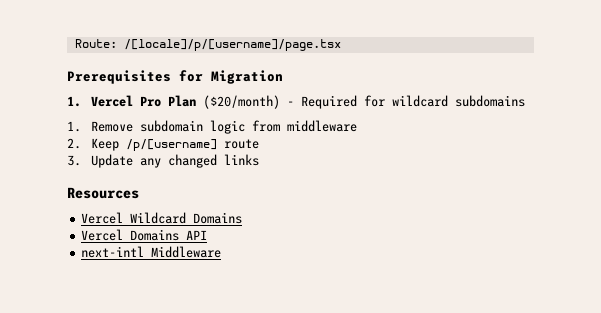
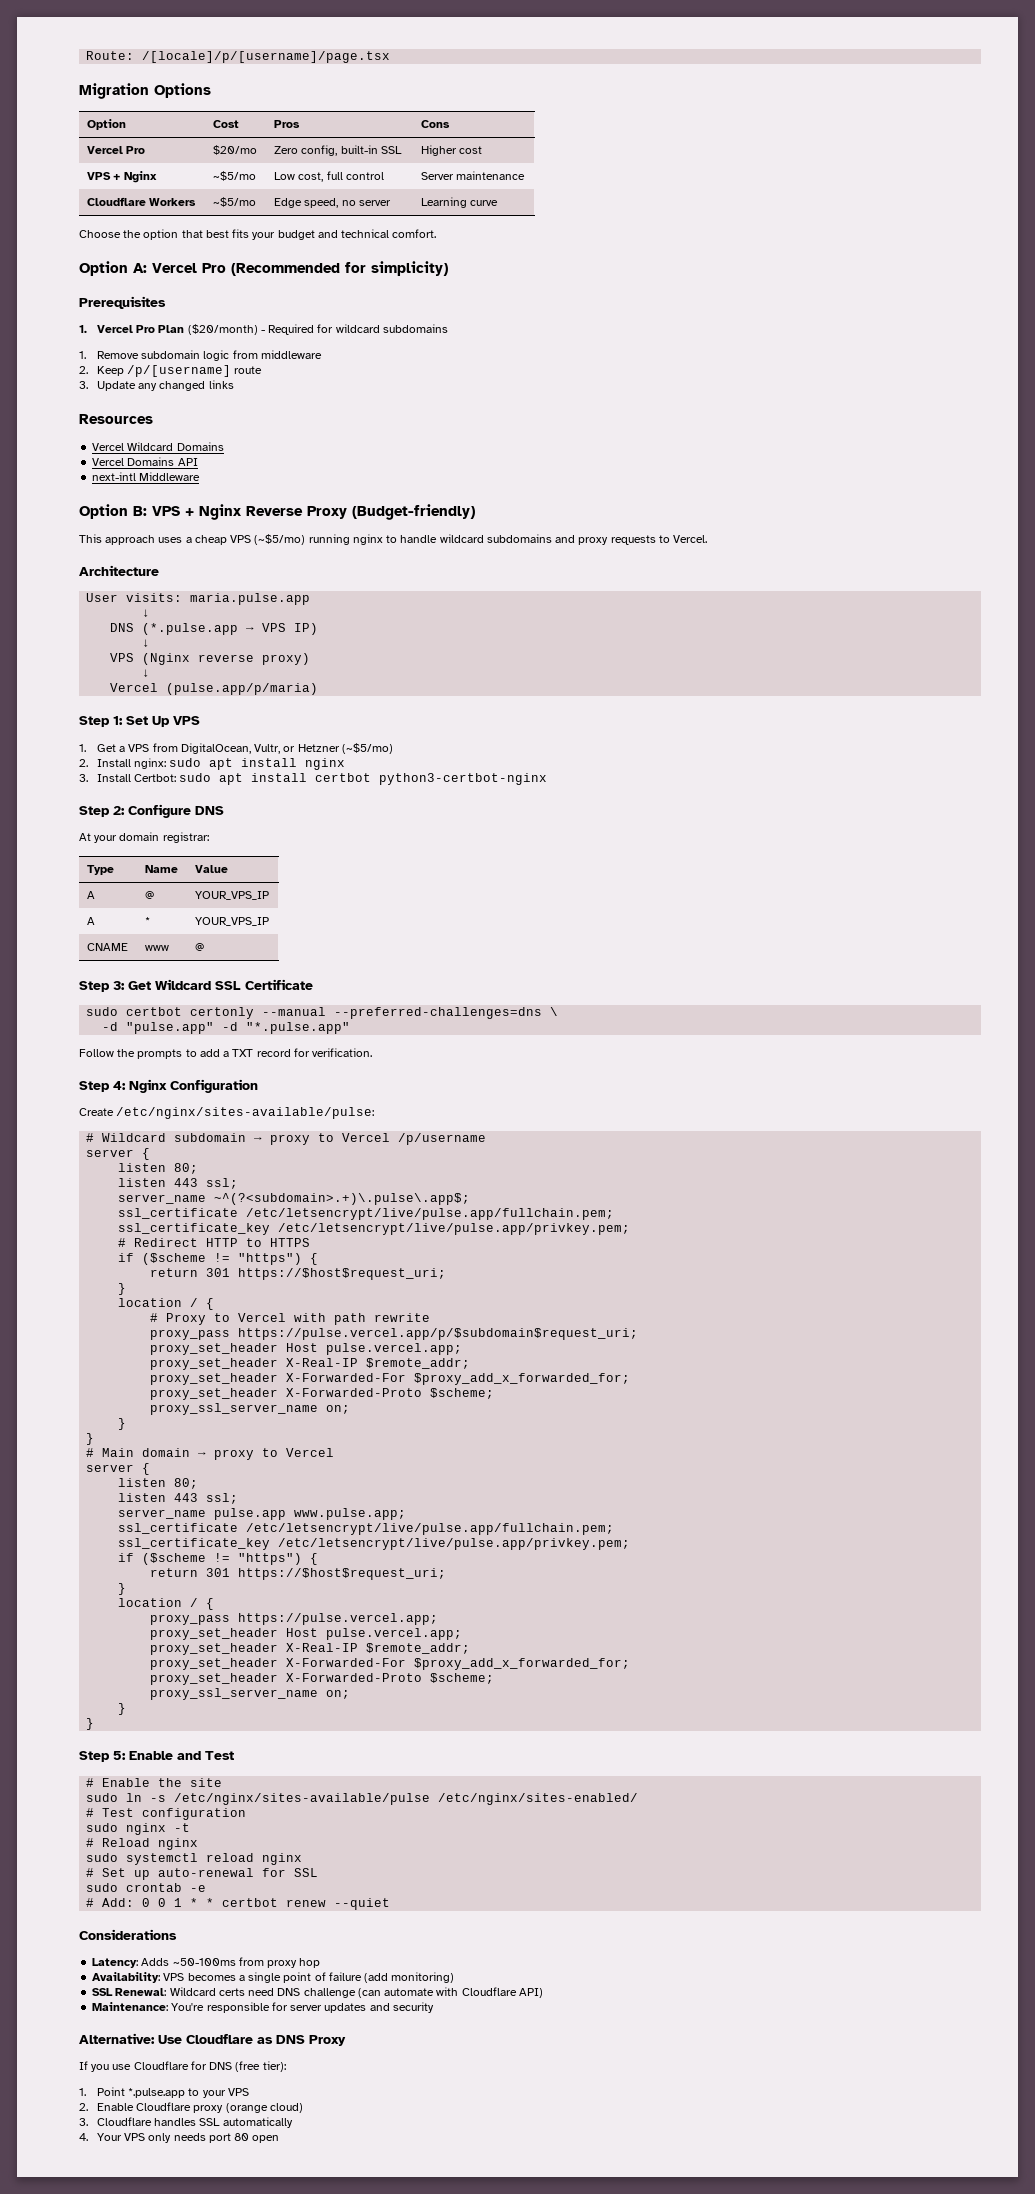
+ Migration Options
+ Option | Cost | Pros | Cons
+ Vercel Pro | $20/mo | Zero config, built-in SSL | Higher cost
+ VPS + Nginx | ~$5/mo | Low cost, full control | Server maintenance
+ Cloudflare Workers | ~$5/mo | Edge speed, no server | Learning curve
+ Choose the option that best fits your budget and technical comfort.
+ Option A: Vercel Pro (Recommended for simplicity)
- Prerequisites for Migration
+ Prerequisites
+ Option B: VPS + Nginx Reverse Proxy (Budget-friendly)
+ This approach uses a cheap VPS (~$5/mo) running nginx to handle wildcard subdomains and proxy requests to Vercel.
+ Architecture
+ User visits: maria.pulse.app
+ ↓
+ DNS (*.pulse.app → VPS IP)
+ ↓
+ VPS (Nginx reverse proxy)
+ ↓
+ Vercel (pulse.app/p/maria)
+ Step 1: Set Up VPS
+ 1. Get a VPS from DigitalOcean, Vultr, or Hetzner (~$5/mo)
+ 2. Install nginx: sudo apt install nginx
+ 3. Install Certbot: sudo apt install certbot python3-certbot-nginx
+ Step 2: Configure DNS
+ At your domain registrar:
+ Type | Name | Value
+ A | @ | YOUR_VPS_IP
+ A | * | YOUR_VPS_IP
+ CNAME | www | @
+ Step 3: Get Wildcard SSL Certificate
+ sudo certbot certonly --manual --preferred-challenges=dns \
+ -d "pulse.app" -d "*.pulse.app"
+ Follow the prompts to add a TXT record for verification.
+ Step 4: Nginx Configuration
+ Create /etc/nginx/sites-available/pulse:
+ # Wildcard subdomain → proxy to Vercel /p/username
+ server {
+ listen 80;
+ listen 443 ssl;
+ server_name ~^(?<subdomain>.+)\.pulse\.app$;
+ ssl_certificate /etc/letsencrypt/live/pulse.app/fullchain.pem;
+ ssl_certificate_key /etc/letsencrypt/live/pulse.app/privkey.pem;
+ # Redirect HTTP to HTTPS
+ if ($scheme != "https") {
+ return 301 https://$host$request_uri;
+ }
+ location / {
+ # Proxy to Vercel with path rewrite
+ proxy_pass https://pulse.vercel.app/p/$subdomain$request_uri;
+ proxy_set_header Host pulse.vercel.app;
+ proxy_set_header X-Real-IP $remote_addr;
+ proxy_set_header X-Forwarded-For $proxy_add_x_forwarded_for;
+ proxy_set_header X-Forwarded-Proto $scheme;
+ proxy_ssl_server_name on;
+ }
+ }
+ # Main domain → proxy to Vercel
+ server {
+ listen 80;
+ listen 443 ssl;
+ server_name pulse.app www.pulse.app;
+ ssl_certificate /etc/letsencrypt/live/pulse.app/fullchain.pem;
+ ssl_certificate_key /etc/letsencrypt/live/pulse.app/privkey.pem;
+ if ($scheme != "https") {
+ return 301 https://$host$request_uri;
+ }
+ location / {
+ proxy_pass https://pulse.vercel.app;
+ proxy_set_header Host pulse.vercel.app;
+ proxy_set_header X-Real-IP $remote_addr;
+ proxy_set_header X-Forwarded-For $proxy_add_x_forwarded_for;
+ proxy_set_header X-Forwarded-Proto $scheme;
+ proxy_ssl_server_name on;
+ }
+ }
+ Step 5: Enable and Test
+ # Enable the site
+ sudo ln -s /etc/nginx/sites-available/pulse /etc/nginx/sites-enabled/
+ # Test configuration
+ sudo nginx -t
+ # Reload nginx
+ sudo systemctl reload nginx
+ # Set up auto-renewal for SSL
+ sudo crontab -e
+ # Add: 0 0 1 * * certbot renew --quiet
+ Considerations
+ Latency: Adds ~50-100ms from proxy hop
+ Availability: VPS becomes a single point of failure (add monitoring)
+ SSL Renewal: Wildcard certs need DNS challenge (can automate with Cloudflare API)
+ Maintenance: You're responsible for server updates and security
+ Alternative: Use Cloudflare as DNS Proxy
+ If you use Cloudflare for DNS (free tier):
+ 1. Point *.pulse.app to your VPS
+ 2. Enable Cloudflare proxy (orange cloud)
+ 3. Cloudflare handles SSL automatically
+ 4. Your VPS only needs port 80 open

